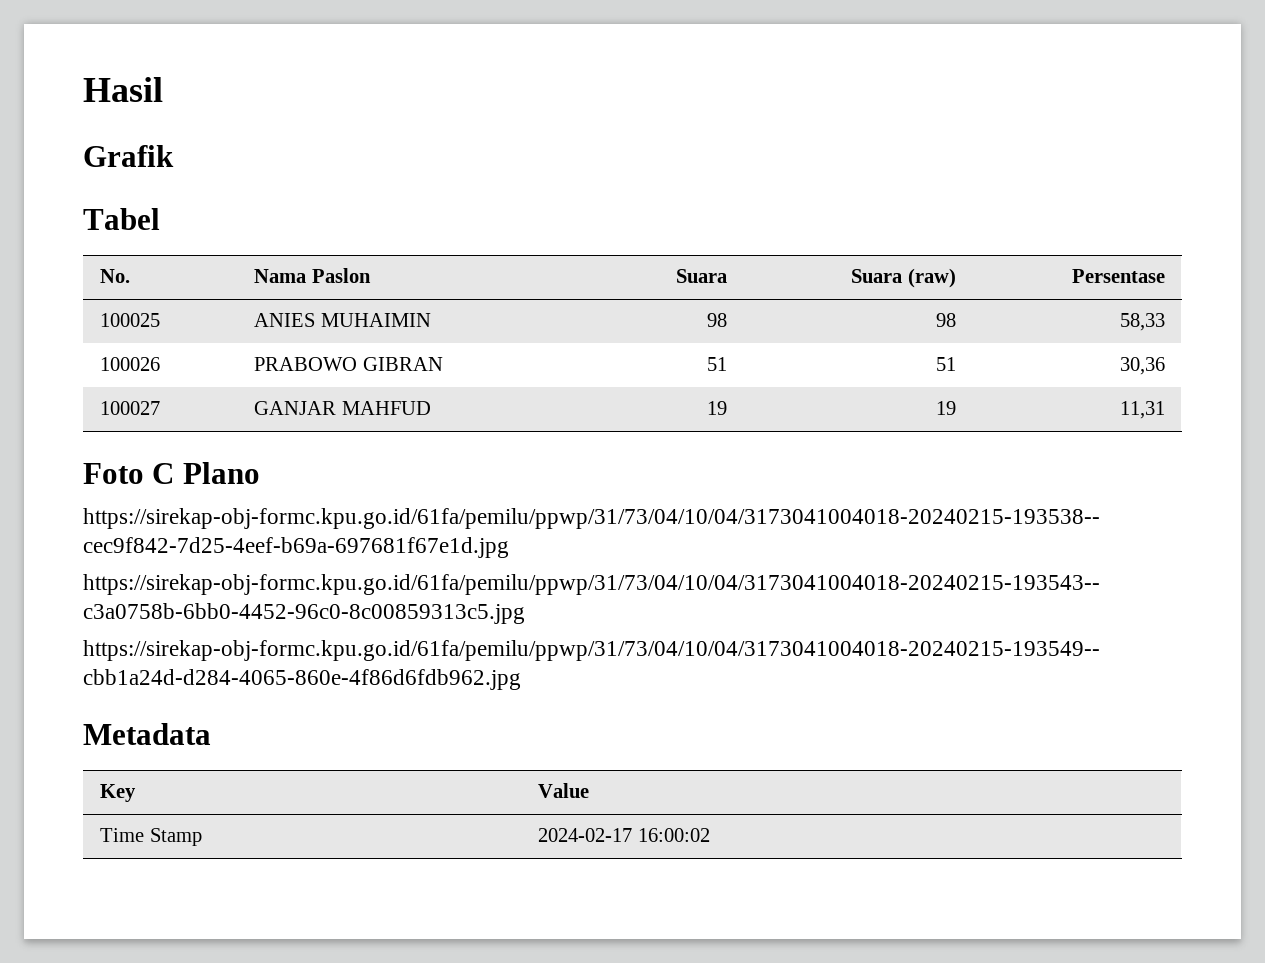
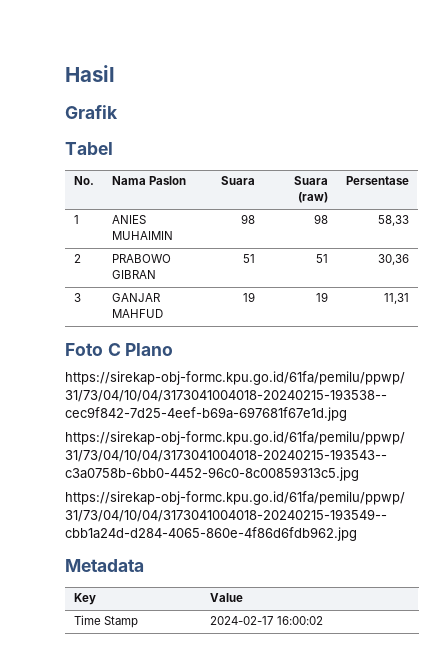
- 100025 | ANIES MUHAIMIN | 98 | 98 | 58,33
+ 1 | ANIES MUHAIMIN | 98 | 98 | 58,33
- 100026 | PRABOWO GIBRAN | 51 | 51 | 30,36
+ 2 | PRABOWO GIBRAN | 51 | 51 | 30,36
- 100027 | GANJAR MAHFUD | 19 | 19 | 11,31
+ 3 | GANJAR MAHFUD | 19 | 19 | 11,31

